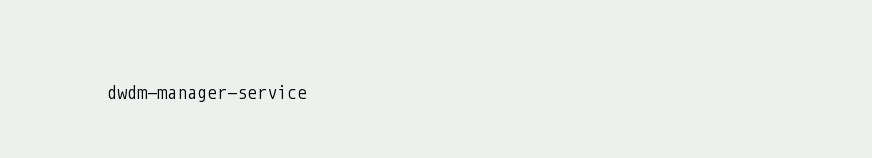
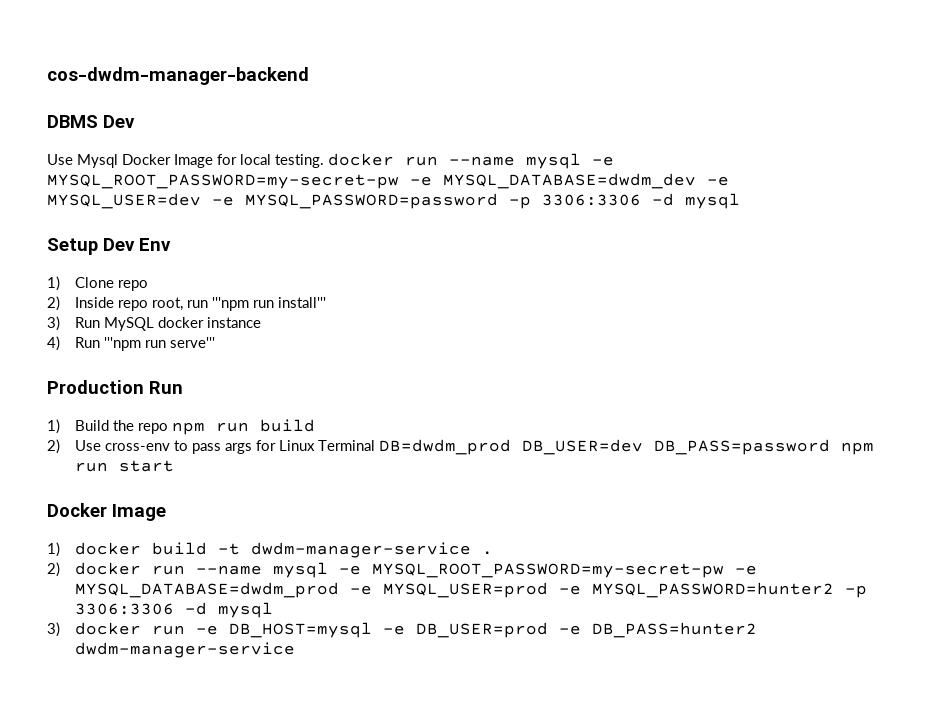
- dwdm-manager-service
+ cos-dwdm-manager-backend
+ DBMS Dev
+ Use Mysql Docker Image for local testing. docker run --name mysql -e MYSQL_ROOT_PASSWORD=my-secret-pw -e MYSQL_DATABASE=dwdm_dev -e MYSQL_USER=dev -e MYSQL_PASSWORD=password -p 3306:3306 -d mysql
+ Setup Dev Env
+ 1) Clone repo
+ 2) Inside repo root, run '''npm run install'''
+ 3) Run MySQL docker instance
+ 4) Run '''npm run serve'''
+ Production Run
+ 1) Build the repo npm run build
+ 2) Use cross-env to pass args for Linux Terminal DB=dwdm_prod DB_USER=dev DB_PASS=password npm run start
+ Docker Image
+ 1) docker build -t dwdm-manager-service .
+ 2) docker run --name mysql -e MYSQL_ROOT_PASSWORD=my-secret-pw -e MYSQL_DATABASE=dwdm_prod -e MYSQL_USER=prod -e MYSQL_PASSWORD=hunter2 -p 3306:3306 -d mysql
+ 3) docker run -e DB_HOST=mysql -e DB_USER=prod -e DB_PASS=hunter2 dwdm-manager-service

